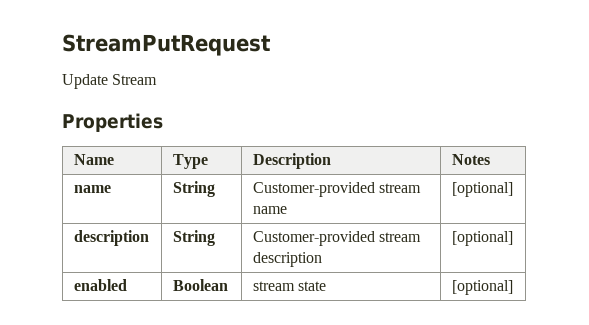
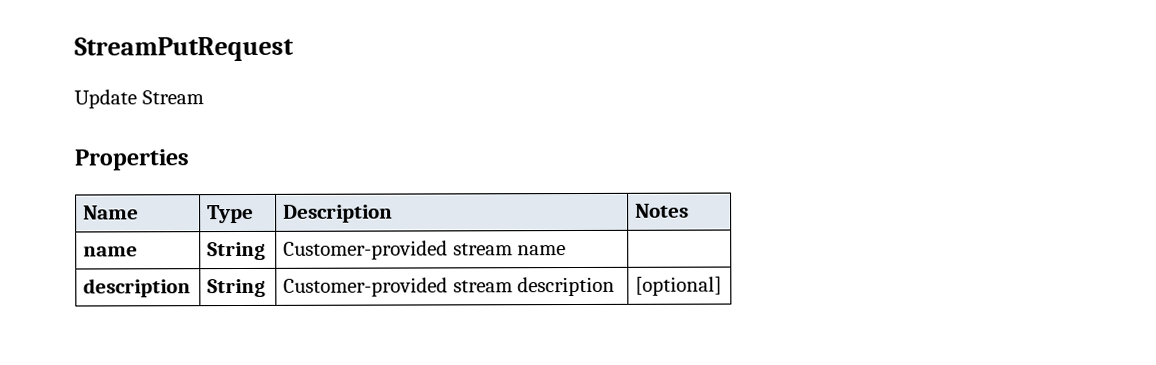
- name | String | Customer-provided stream name | [optional]
+ name | String | Customer-provided stream name |
- enabled | Boolean | stream state | [optional]

